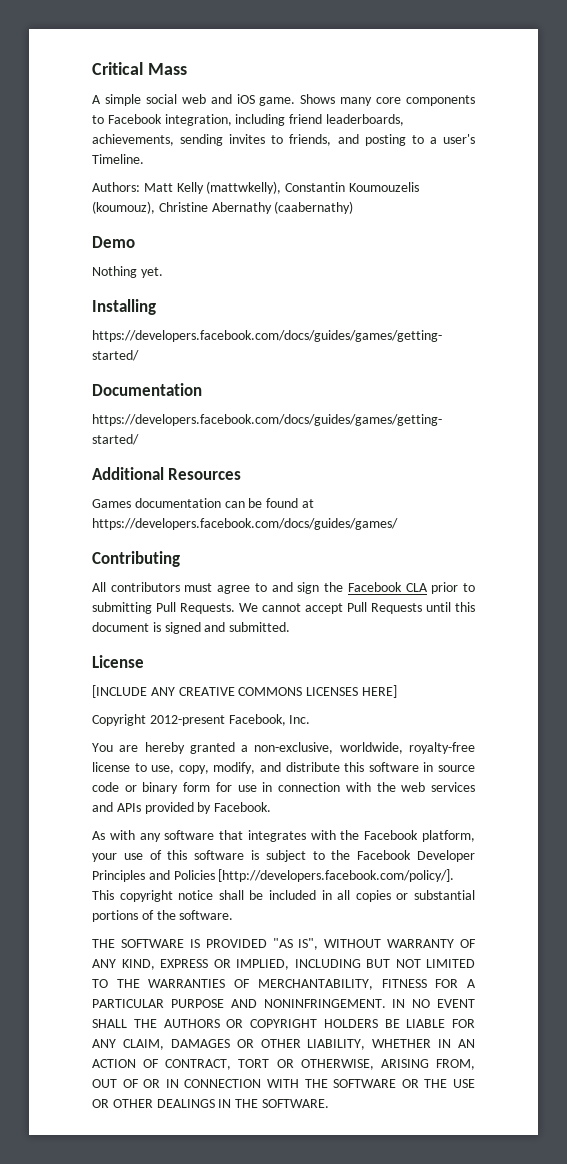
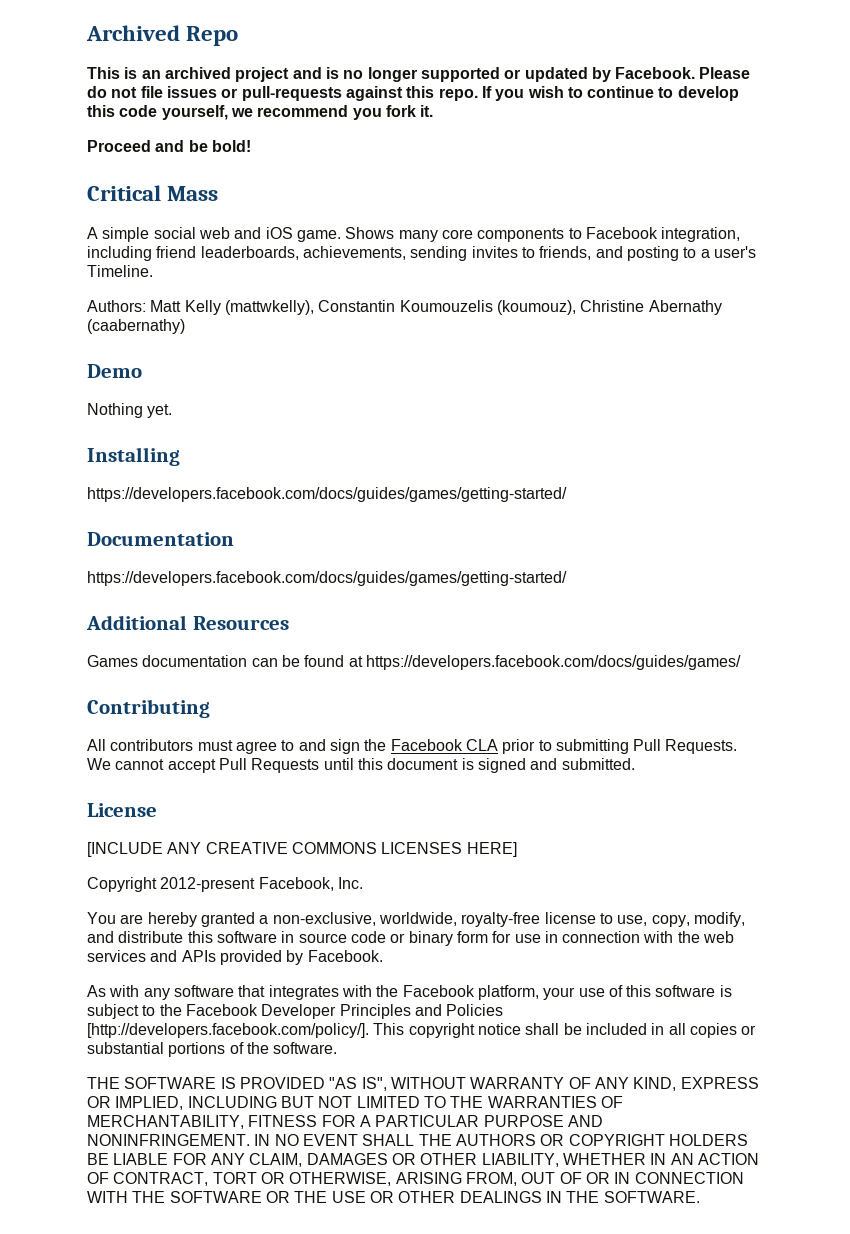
+ Archived Repo
+ This is an archived project and is no longer supported or updated by Facebook. Please do not file issues or pull-requests against this repo. If you wish to continue to develop this code yourself, we recommend you fork it.
+ Proceed and be bold!

